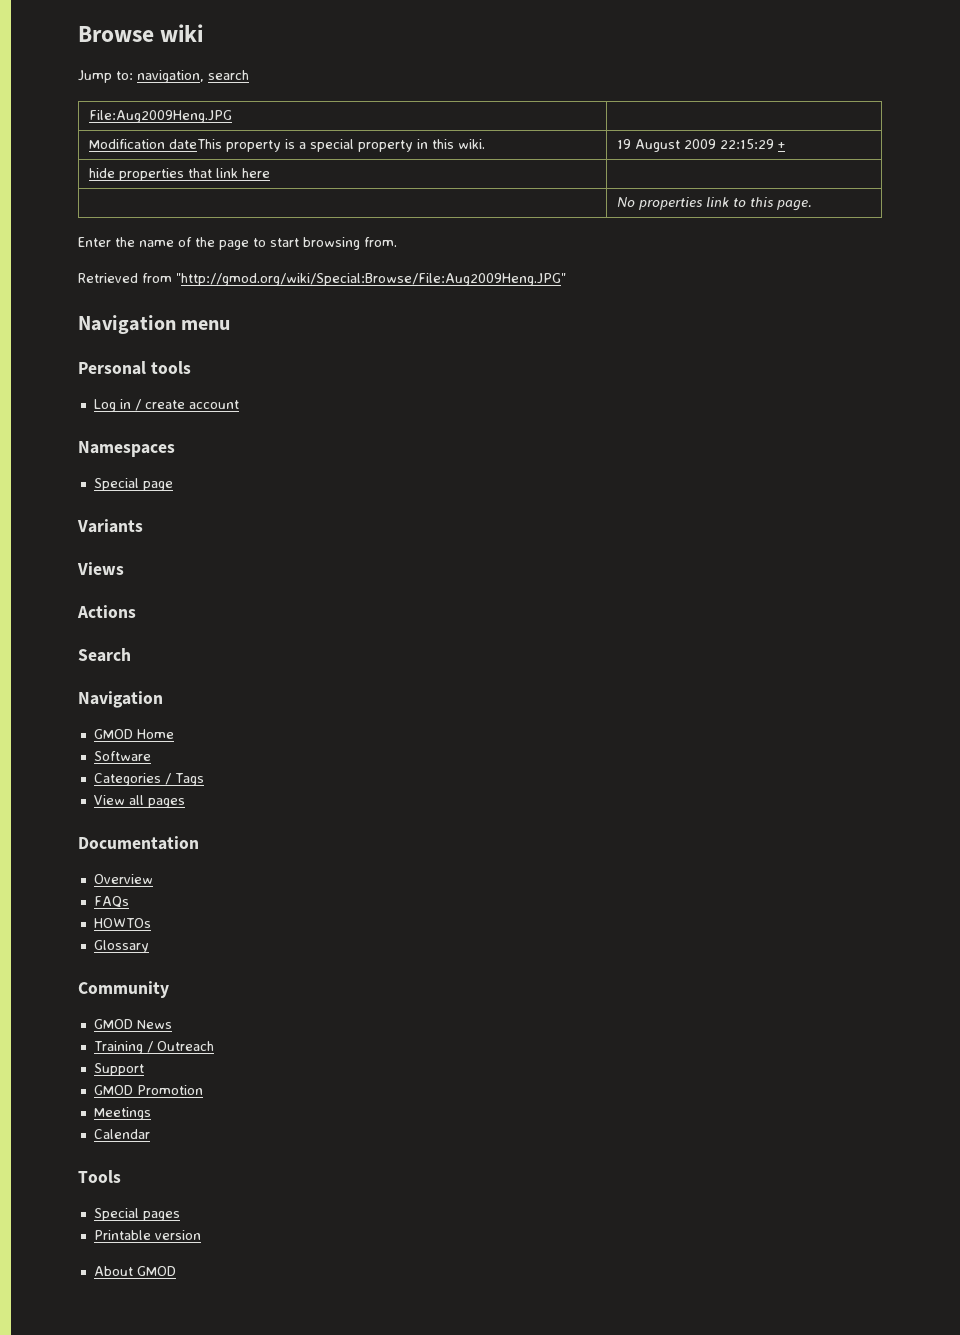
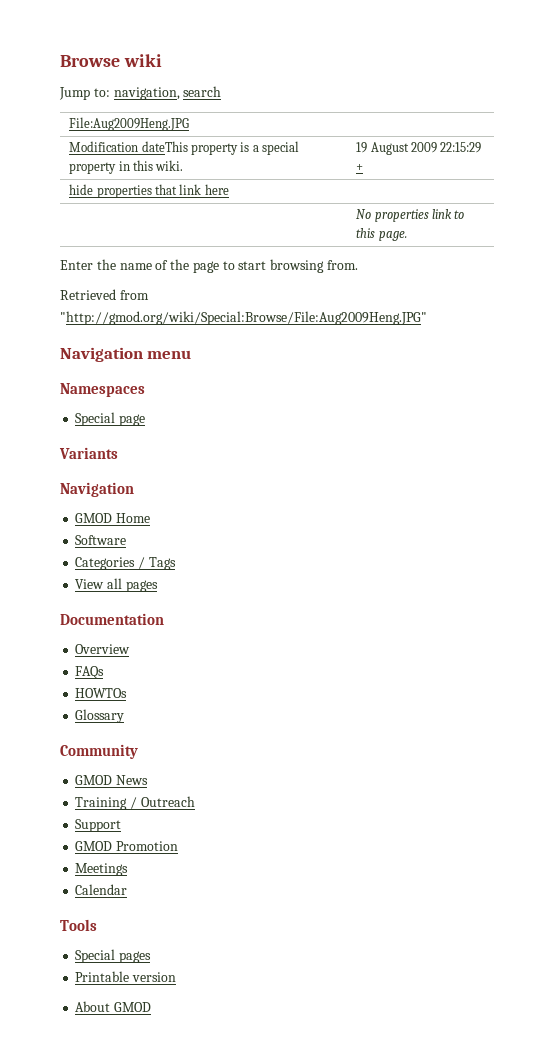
- Personal tools
- Log in / create account
- Views
- Actions
- Search

